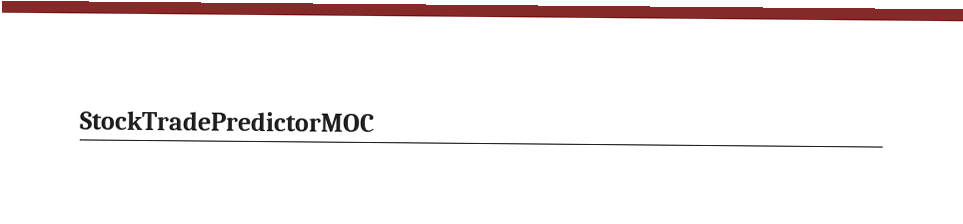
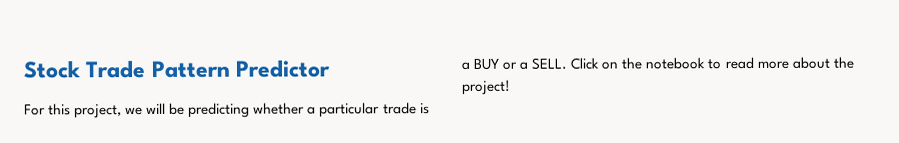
- StockTradePredictorMOC
+ Stock Trade Pattern Predictor
+ For this project, we will be predicting whether a particular trade is a BUY or a SELL. Click on the notebook to read more about the project!

